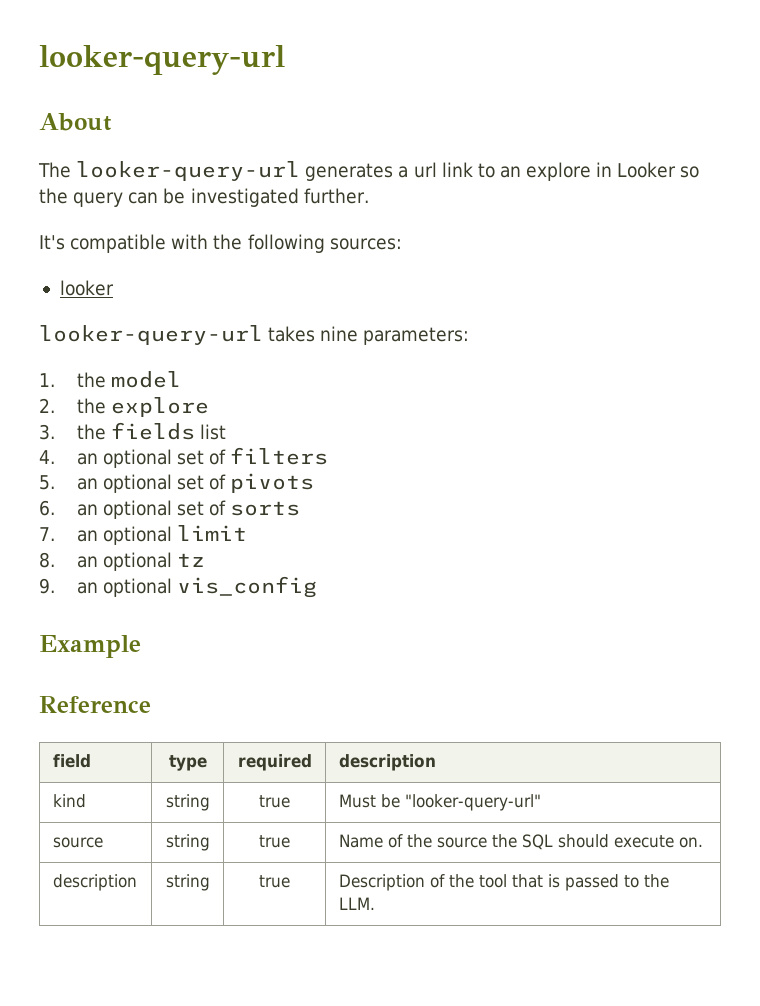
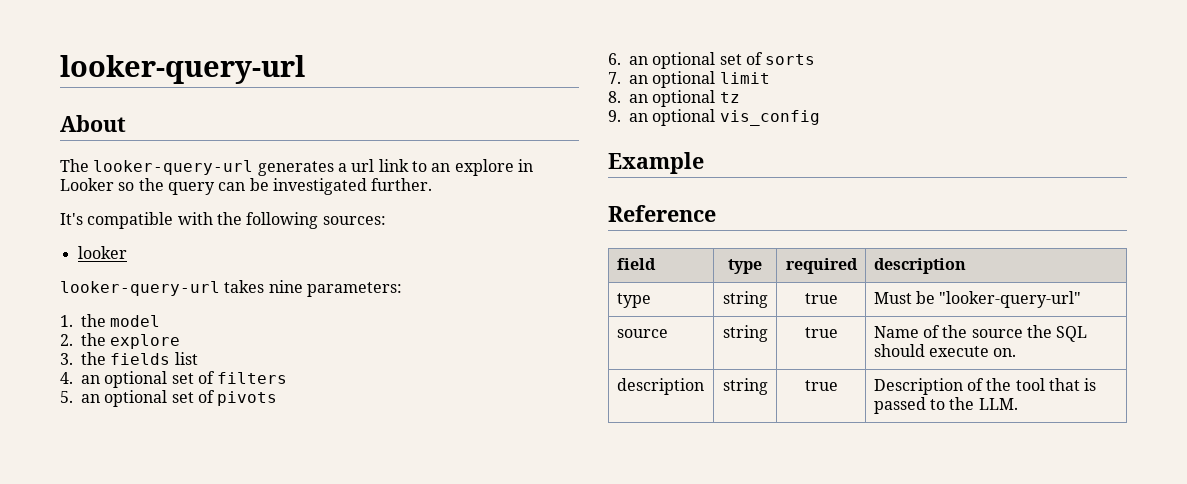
- kind | string | true | Must be "looker-query-url"
+ type | string | true | Must be "looker-query-url"

